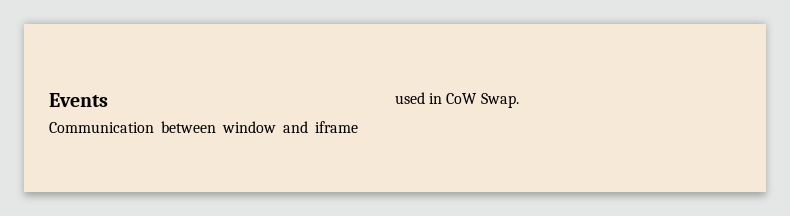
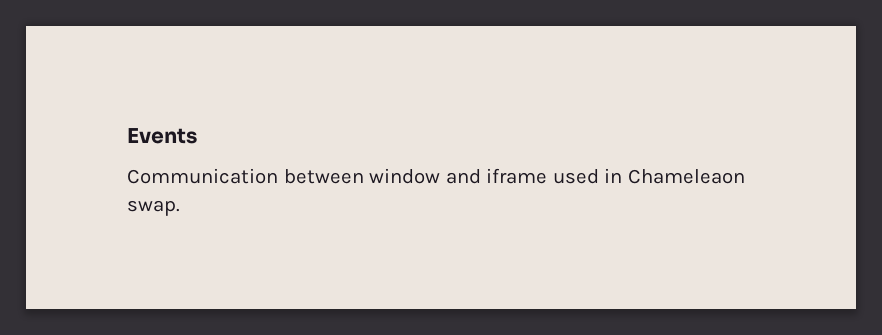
- Communication between window and iframe used in CoW Swap.
+ Communication between window and iframe used in Chameleaon swap.

